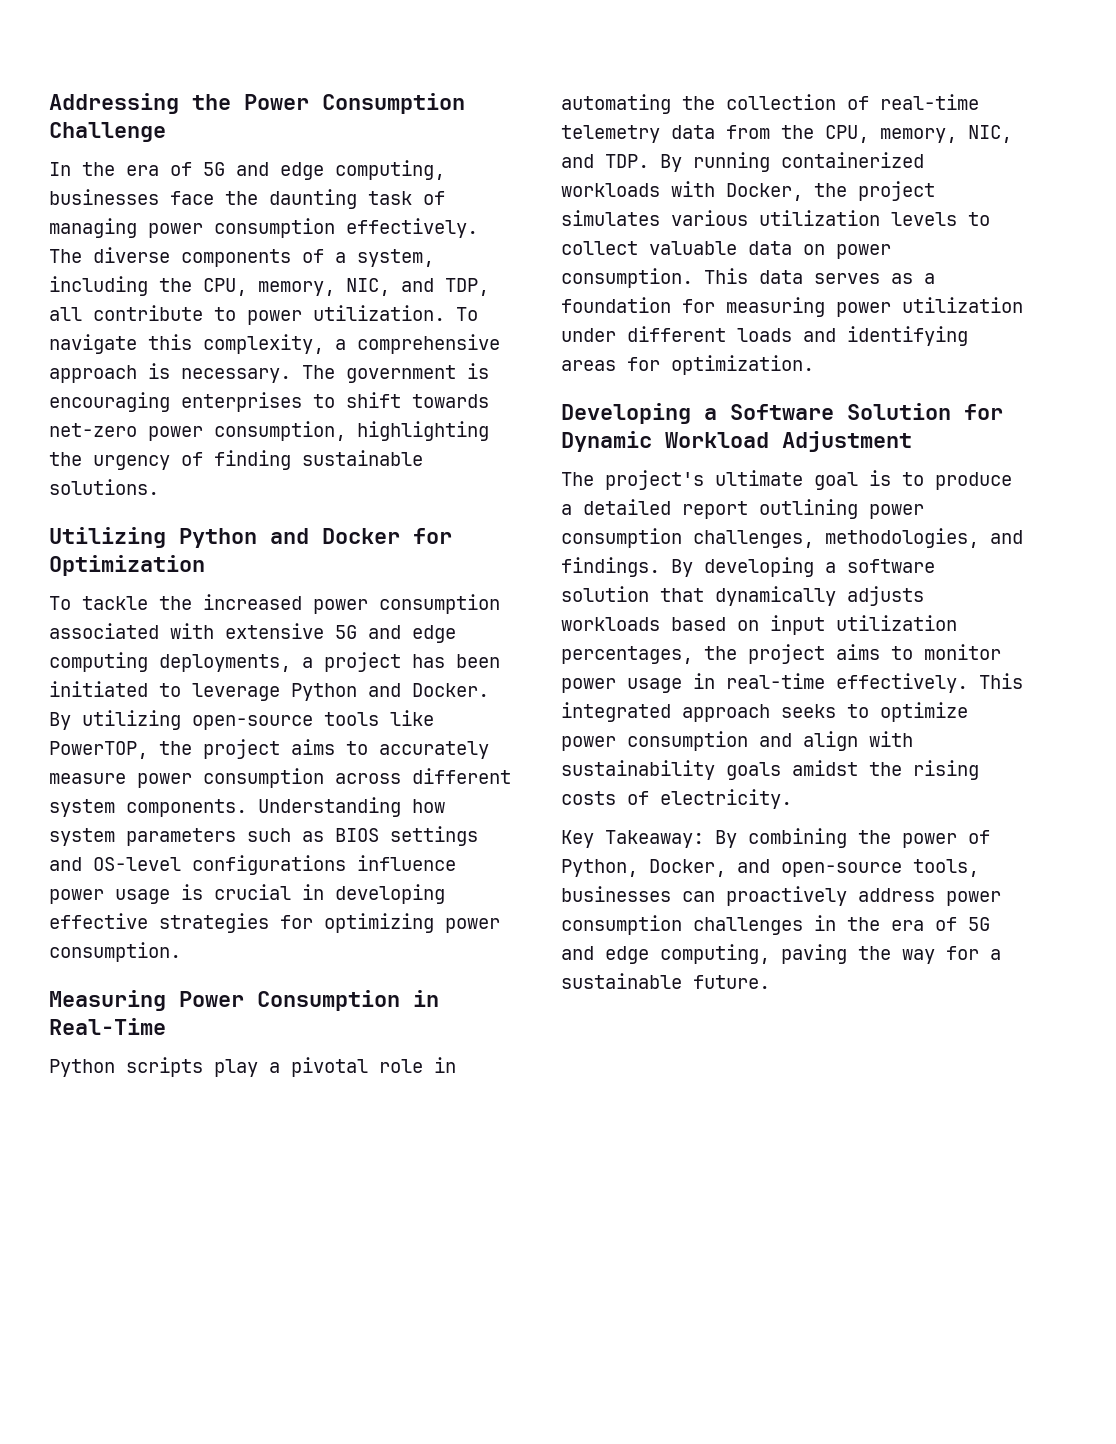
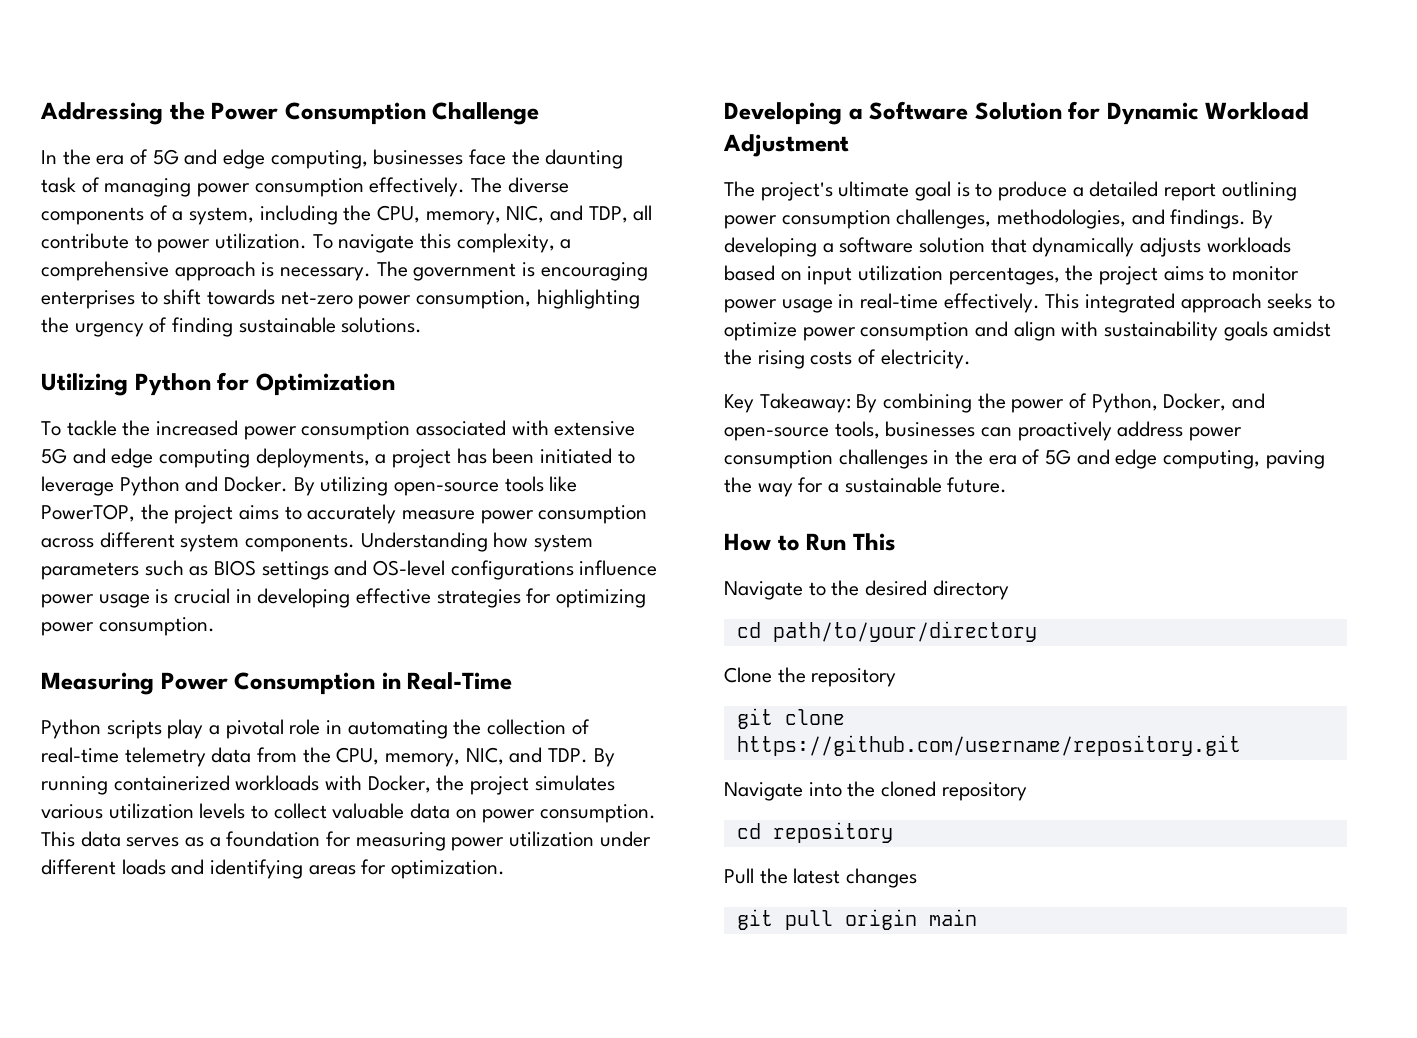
- Utilizing Python and Docker for Optimization
+ Utilizing Python for Optimization
+ How to Run This
+ Navigate to the desired directory
+ cd path/to/your/directory
+ Clone the repository
+ git clone https://github.com/username/repository.git
+ Navigate into the cloned repository
+ cd repository
+ Pull the latest changes
+ git pull origin main

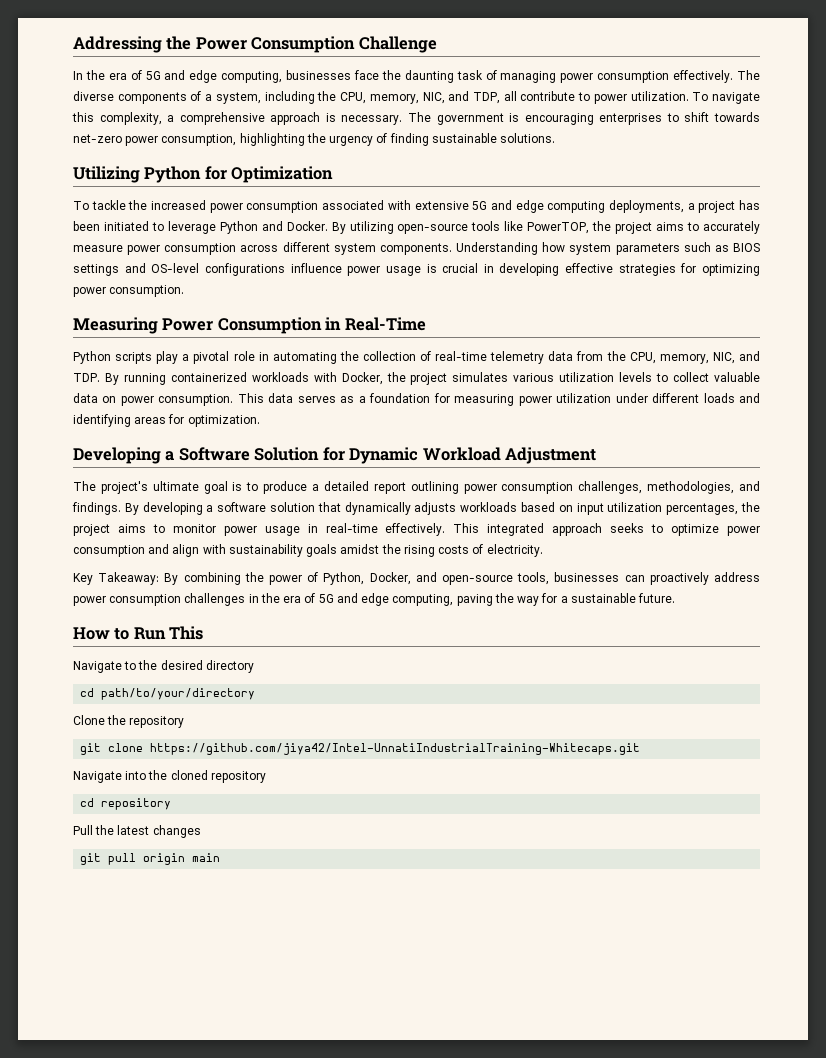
- git clone https://github.com/username/repository.git
+ git clone https://github.com/jiya42/Intel-UnnatiIndustrialTraining-Whitecaps.git

